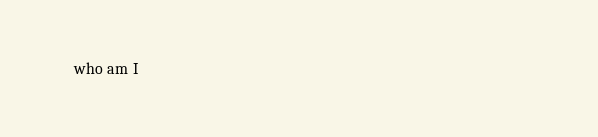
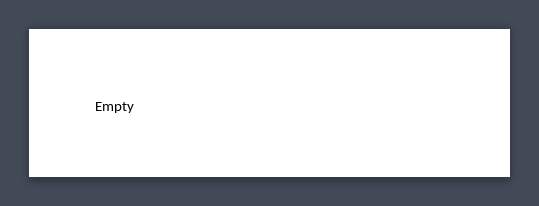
- who am I
+ Empty

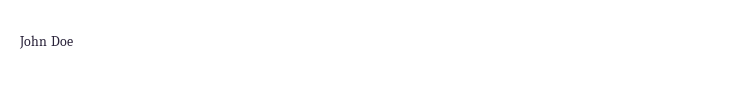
- Empty
+ John Doe

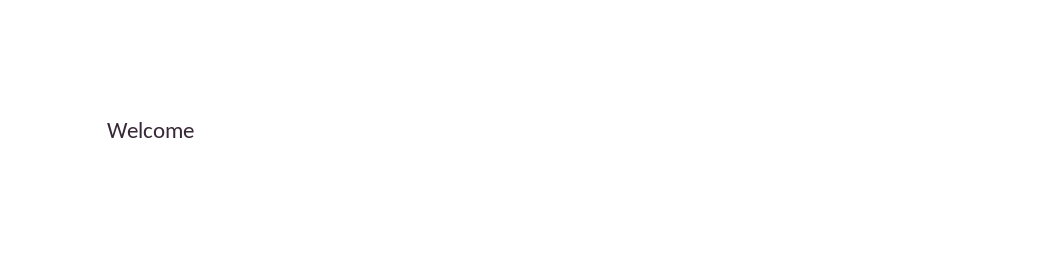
- John Doe
+ Welcome

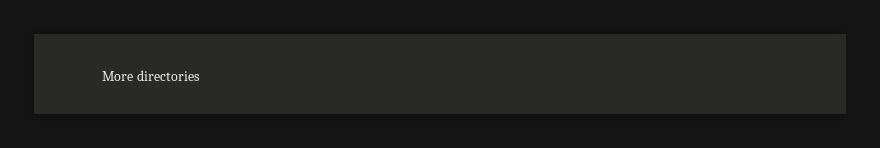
- Welcome
+ More directories

